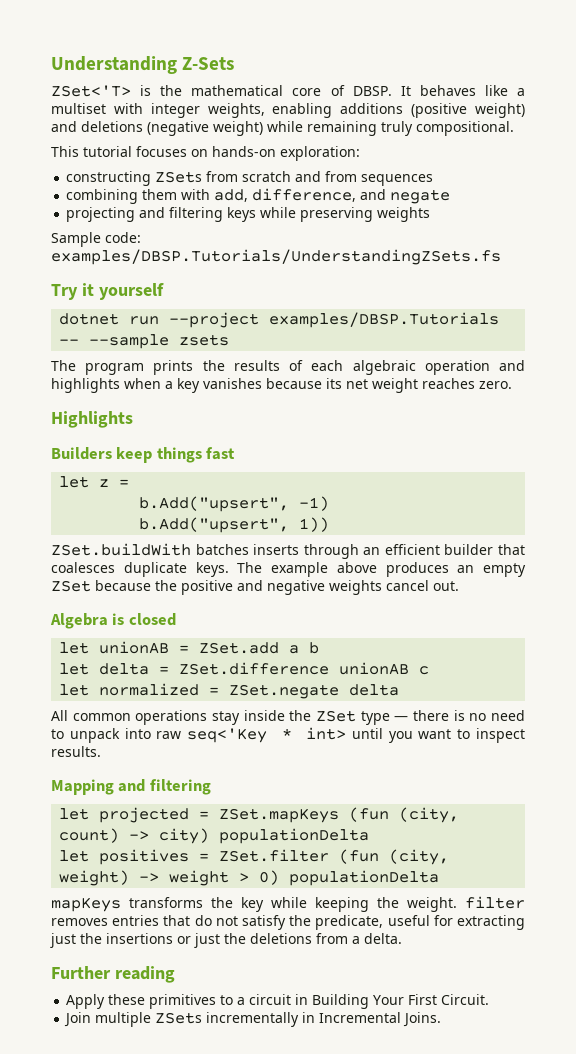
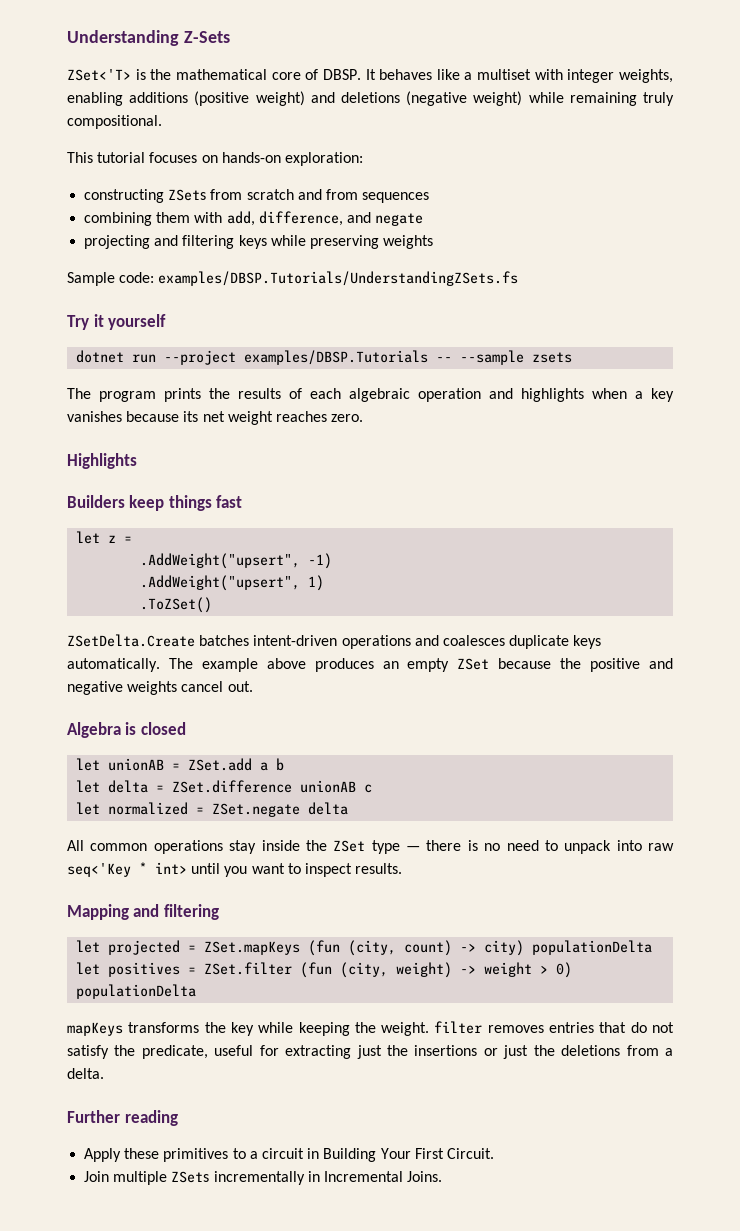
- b.Add("upsert", -1)
+ .AddWeight("upsert", -1)
- b.Add("upsert", 1))
- ZSet.buildWith batches inserts through an efficient builder that coalesces duplicate keys.
+ .AddWeight("upsert", 1)
+ .ToZSet()
+ ZSetDelta.Create batches intent-driven operations and coalesces duplicate keys automatically.

